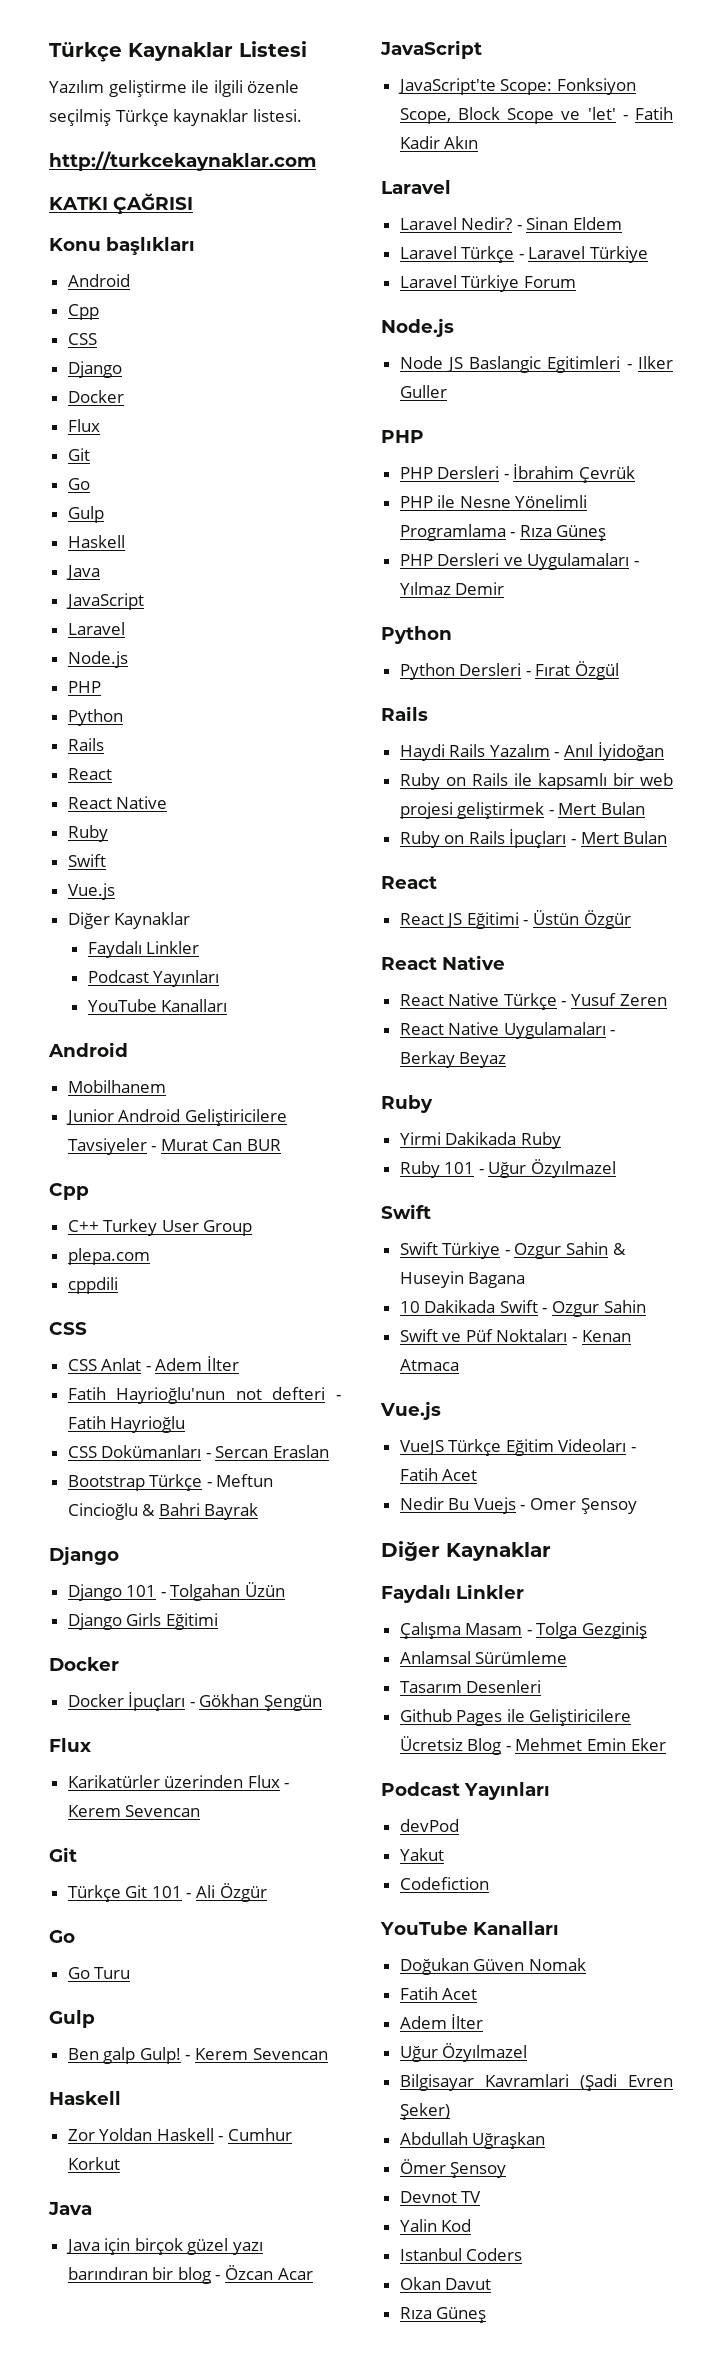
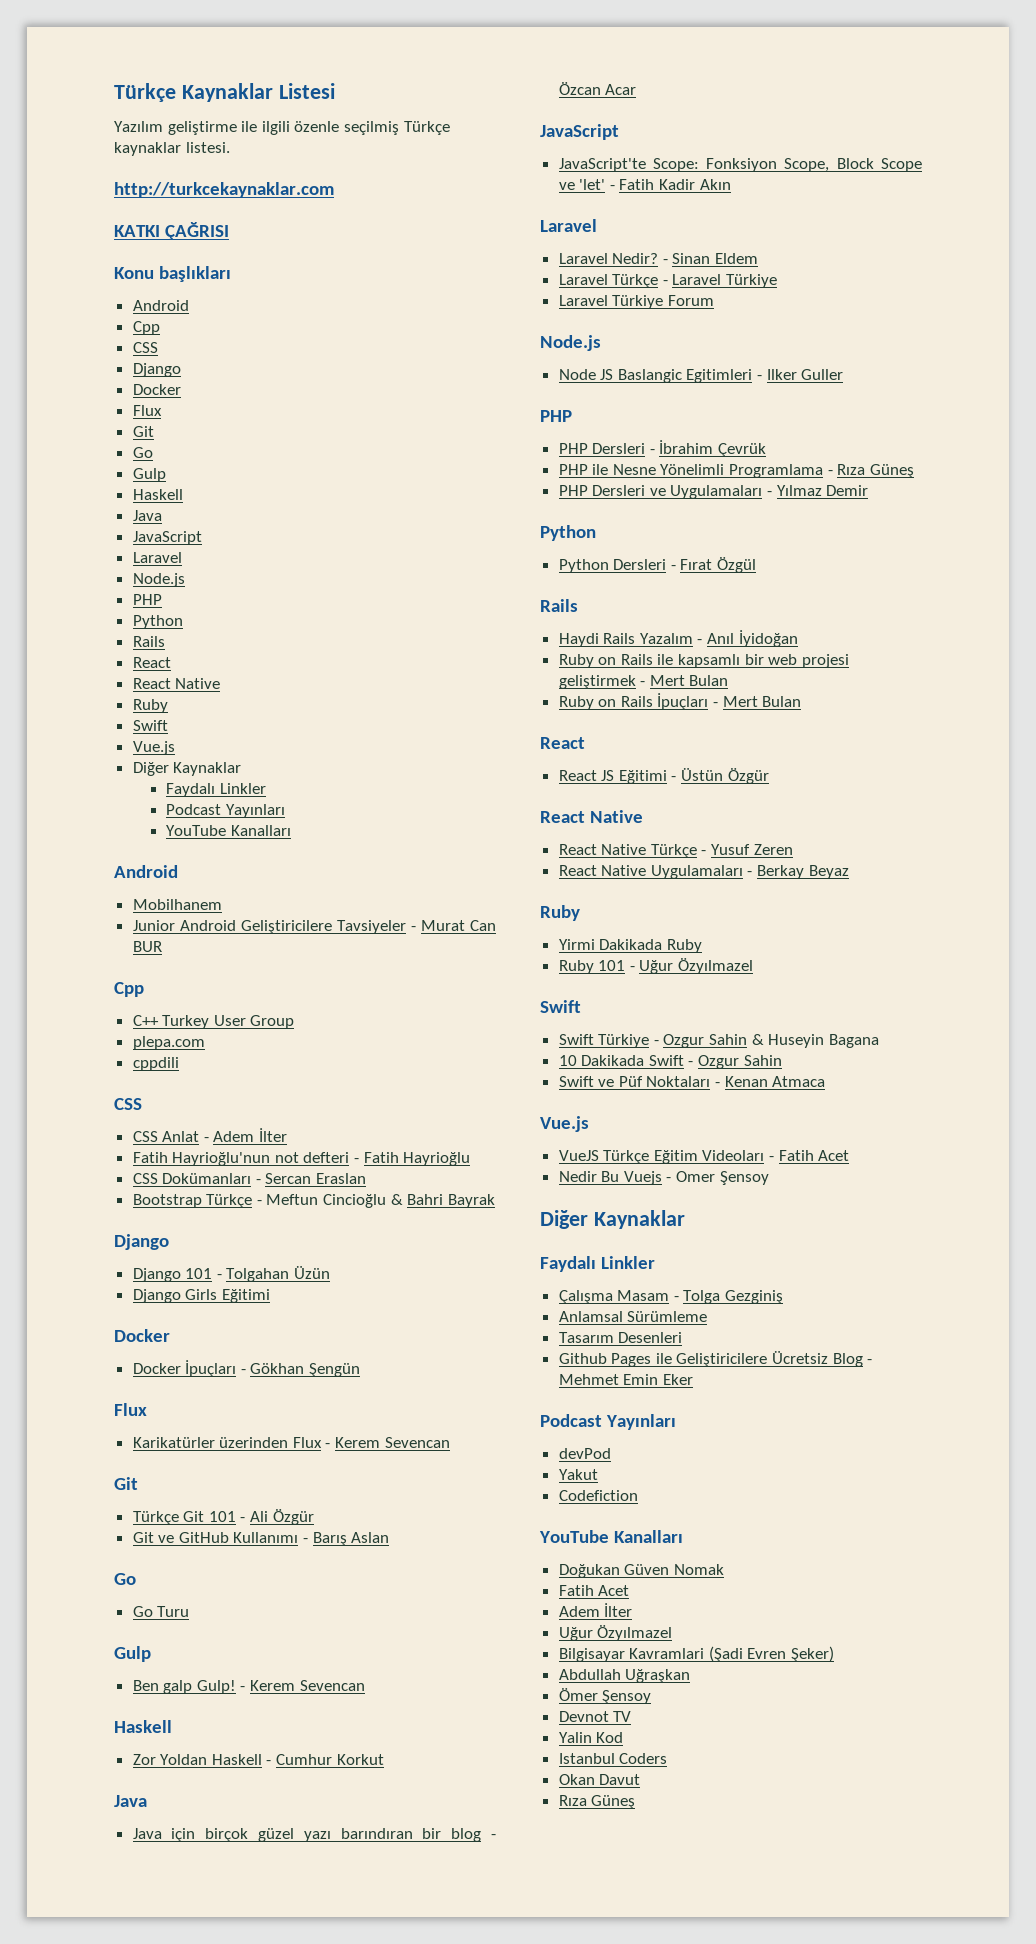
+ Git ve GitHub Kullanımı - Barış Aslan

